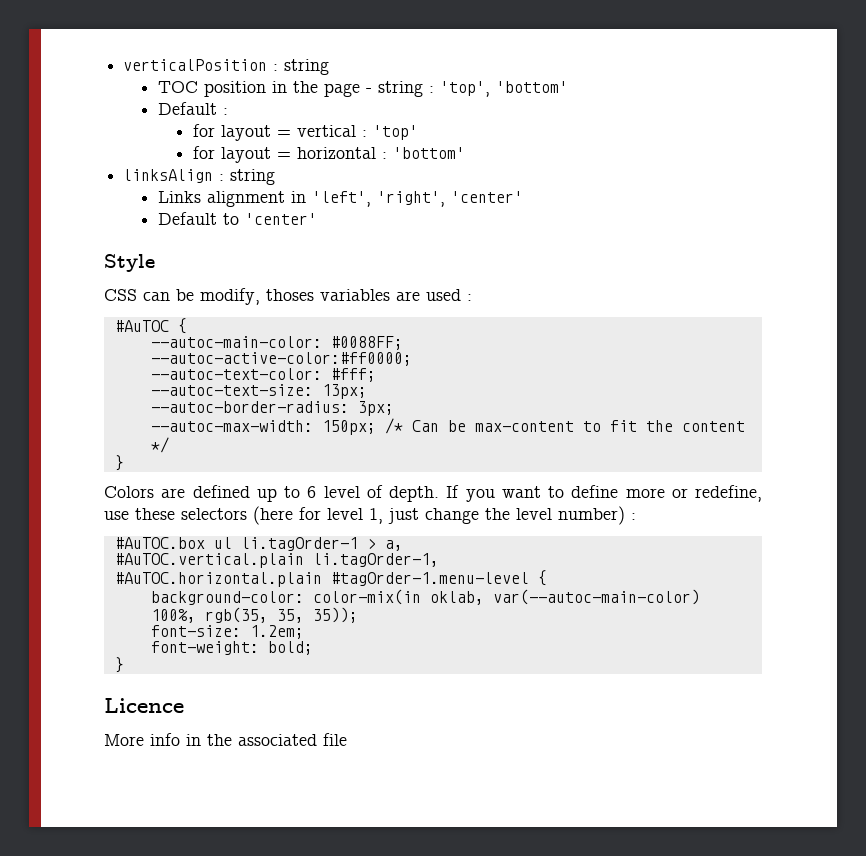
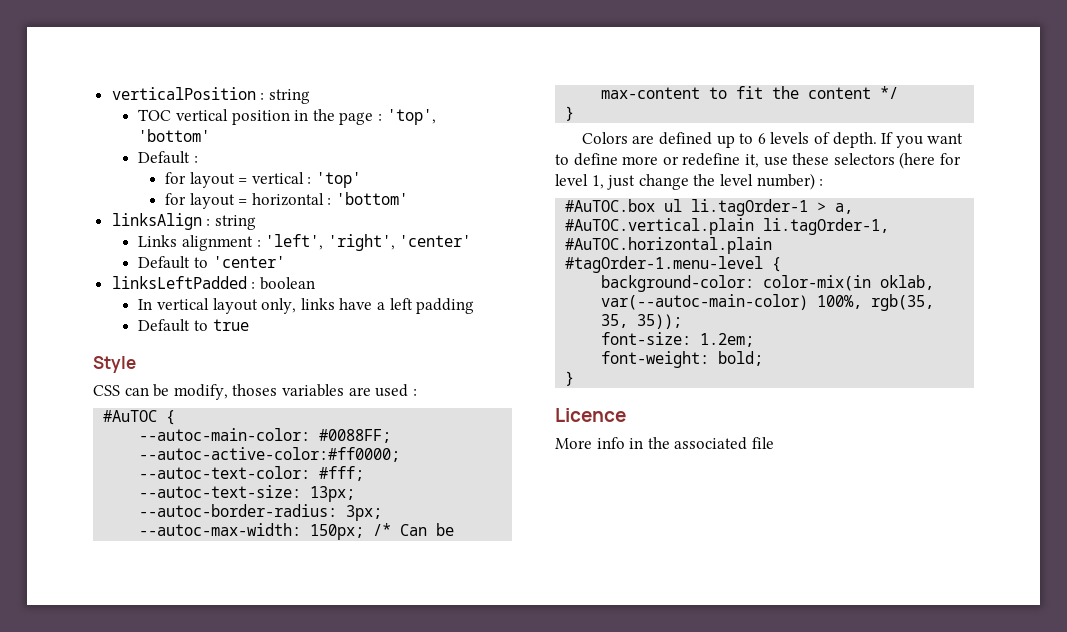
- TOC position in the page - string : 'top', 'bottom'
+ TOC vertical position in the page : 'top', 'bottom'
- Links alignment in 'left', 'right', 'center'
+ Links alignment : 'left', 'right', 'center'
+ linksLeftPadded : boolean
+ In vertical layout only, links have a left padding
+ Default to true
- Colors are defined up to 6 level of depth.
+ Colors are defined up to 6 levels of depth.
- If you want to define more or redefine, use these selectors (here for level 1, just change the level number) :
+ If you want to define more or redefine it, use these selectors (here for level 1, just change the level number) :

